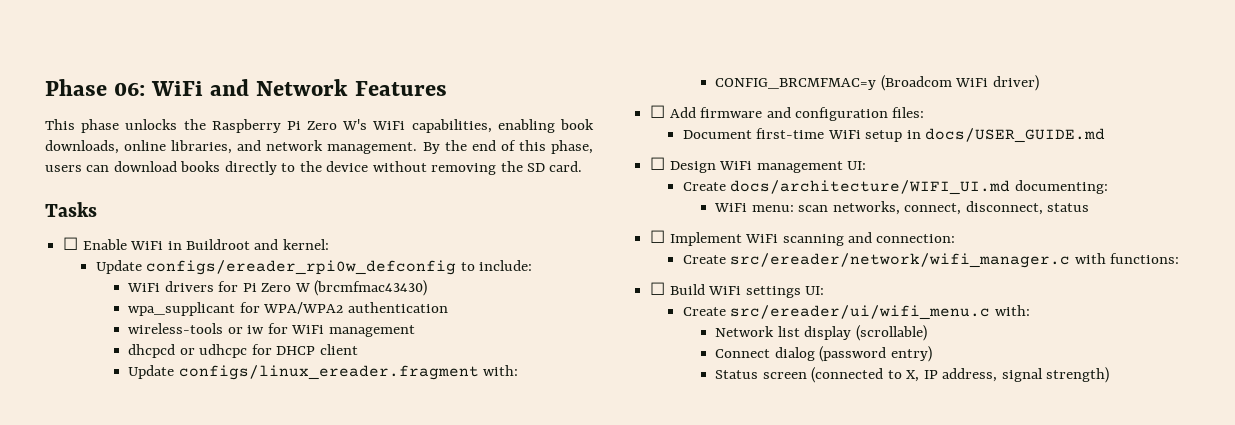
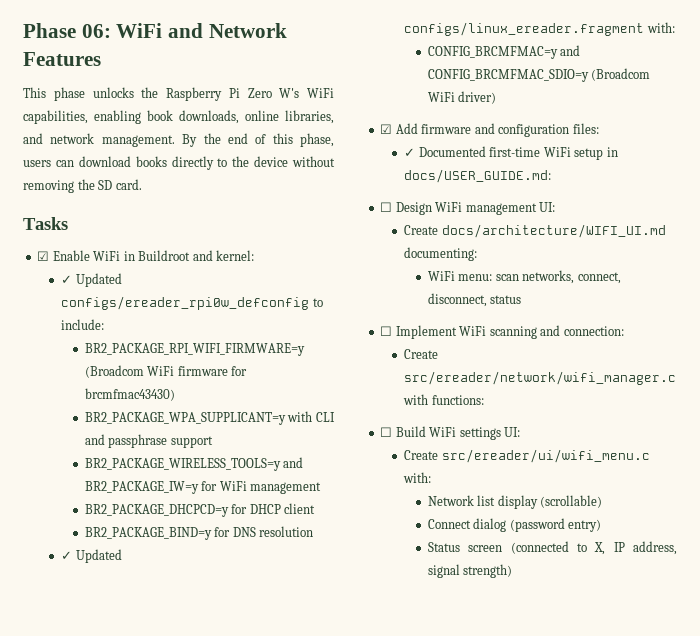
- ☐ Enable WiFi in Buildroot and kernel:
+ ☑ Enable WiFi in Buildroot and kernel:
- Update configs/ereader_rpi0w_defconfig to include:
+ ✓ Updated configs/ereader_rpi0w_defconfig to include:
- WiFi drivers for Pi Zero W (brcmfmac43430)
- wpa_supplicant for WPA/WPA2 authentication
- wireless-tools or iw for WiFi management
+ BR2_PACKAGE_RPI_WIFI_FIRMWARE=y (Broadcom WiFi firmware for brcmfmac43430)
+ BR2_PACKAGE_WPA_SUPPLICANT=y with CLI and passphrase support
+ BR2_PACKAGE_WIRELESS_TOOLS=y and BR2_PACKAGE_IW=y for WiFi management
- dhcpcd or udhcpc for DHCP client
+ BR2_PACKAGE_DHCPCD=y for DHCP client
- Update configs/linux_ereader.fragment with:
+ BR2_PACKAGE_BIND=y for DNS resolution
+ ✓ Updated configs/linux_ereader.fragment with:
- CONFIG_BRCMFMAC=y (Broadcom WiFi driver)
+ CONFIG_BRCMFMAC=y and CONFIG_BRCMFMAC_SDIO=y (Broadcom WiFi driver)
- ☐ Add firmware and configuration files:
+ ☑ Add firmware and configuration files:
- Document first-time WiFi setup in docs/USER_GUIDE.md
+ ✓ Documented first-time WiFi setup in docs/USER_GUIDE.md:

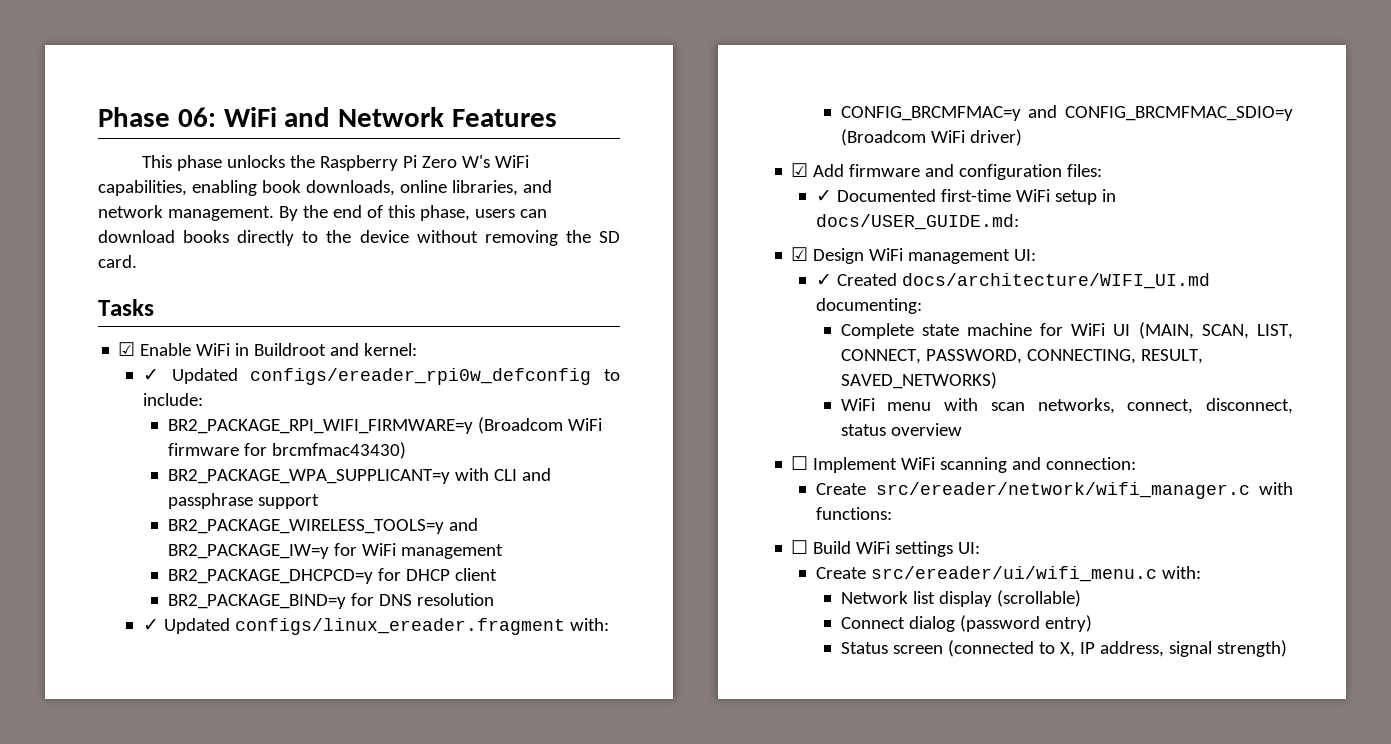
- ☐ Design WiFi management UI:
+ ☑ Design WiFi management UI:
- Create docs/architecture/WIFI_UI.md documenting:
+ ✓ Created docs/architecture/WIFI_UI.md documenting:
- WiFi menu: scan networks, connect, disconnect, status
+ Complete state machine for WiFi UI (MAIN, SCAN, LIST, CONNECT, PASSWORD, CONNECTING, RESULT, SAVED_NETWORKS)
+ WiFi menu with scan networks, connect, disconnect, status overview

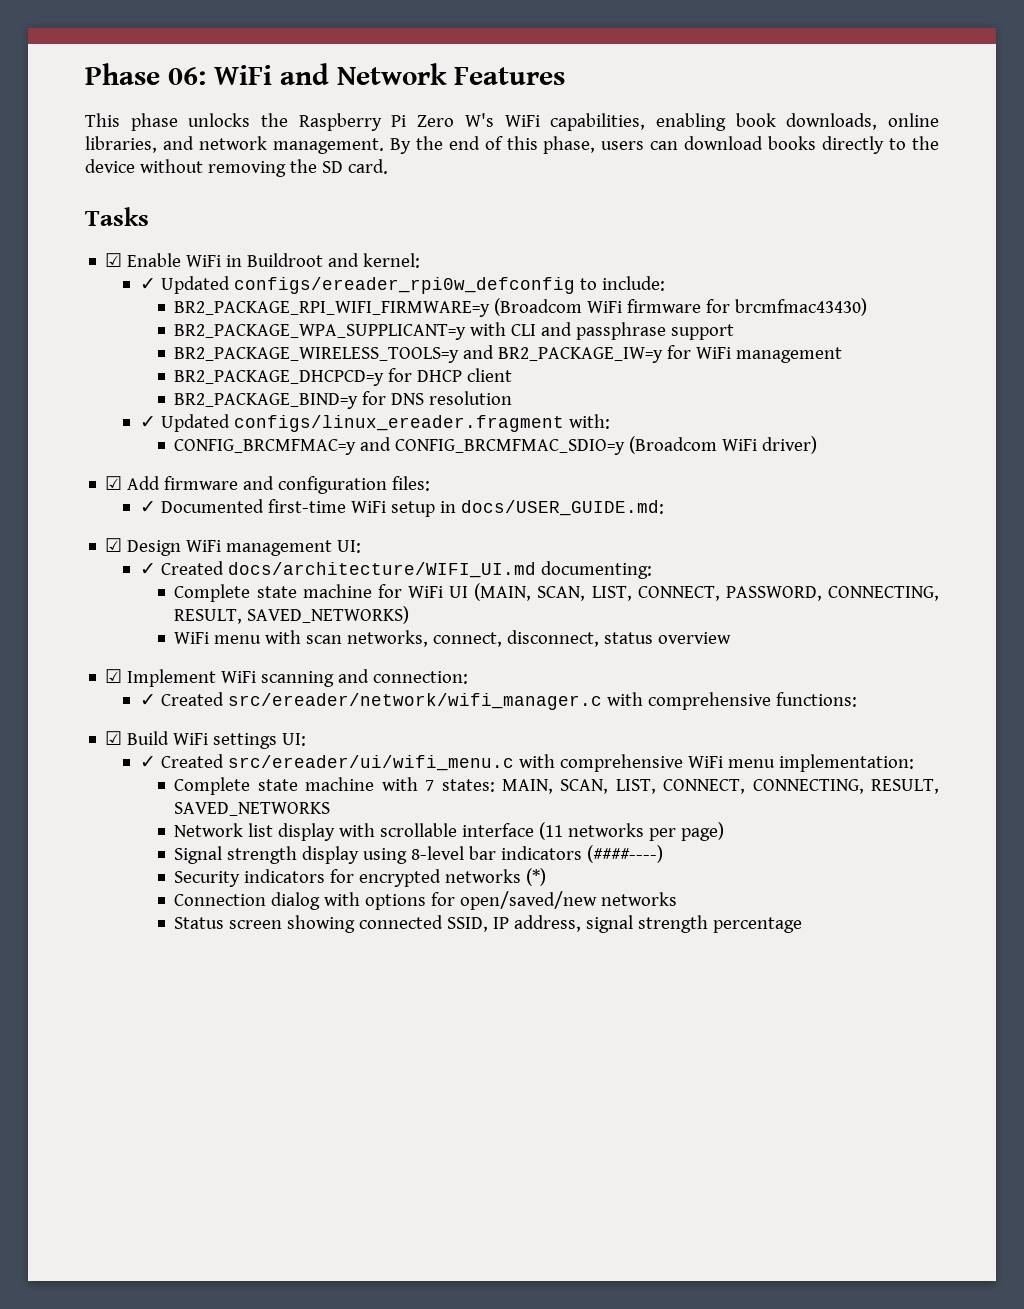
- ☐ Implement WiFi scanning and connection:
+ ☑ Implement WiFi scanning and connection:
- Create src/ereader/network/wifi_manager.c with functions:
+ ✓ Created src/ereader/network/wifi_manager.c with comprehensive functions:
- ☐ Build WiFi settings UI:
+ ☑ Build WiFi settings UI:
- Create src/ereader/ui/wifi_menu.c with:
- Network list display (scrollable)
- Connect dialog (password entry)
+ ✓ Created src/ereader/ui/wifi_menu.c with comprehensive WiFi menu implementation:
+ Complete state machine with 7 states: MAIN, SCAN, LIST, CONNECT, CONNECTING, RESULT, SAVED_NETWORKS
+ Network list display with scrollable interface (11 networks per page)
+ Signal strength display using 8-level bar indicators (####----)
+ Security indicators for encrypted networks (*)
+ Connection dialog with options for open/saved/new networks
- Status screen (connected to X, IP address, signal strength)
+ Status screen showing connected SSID, IP address, signal strength percentage

